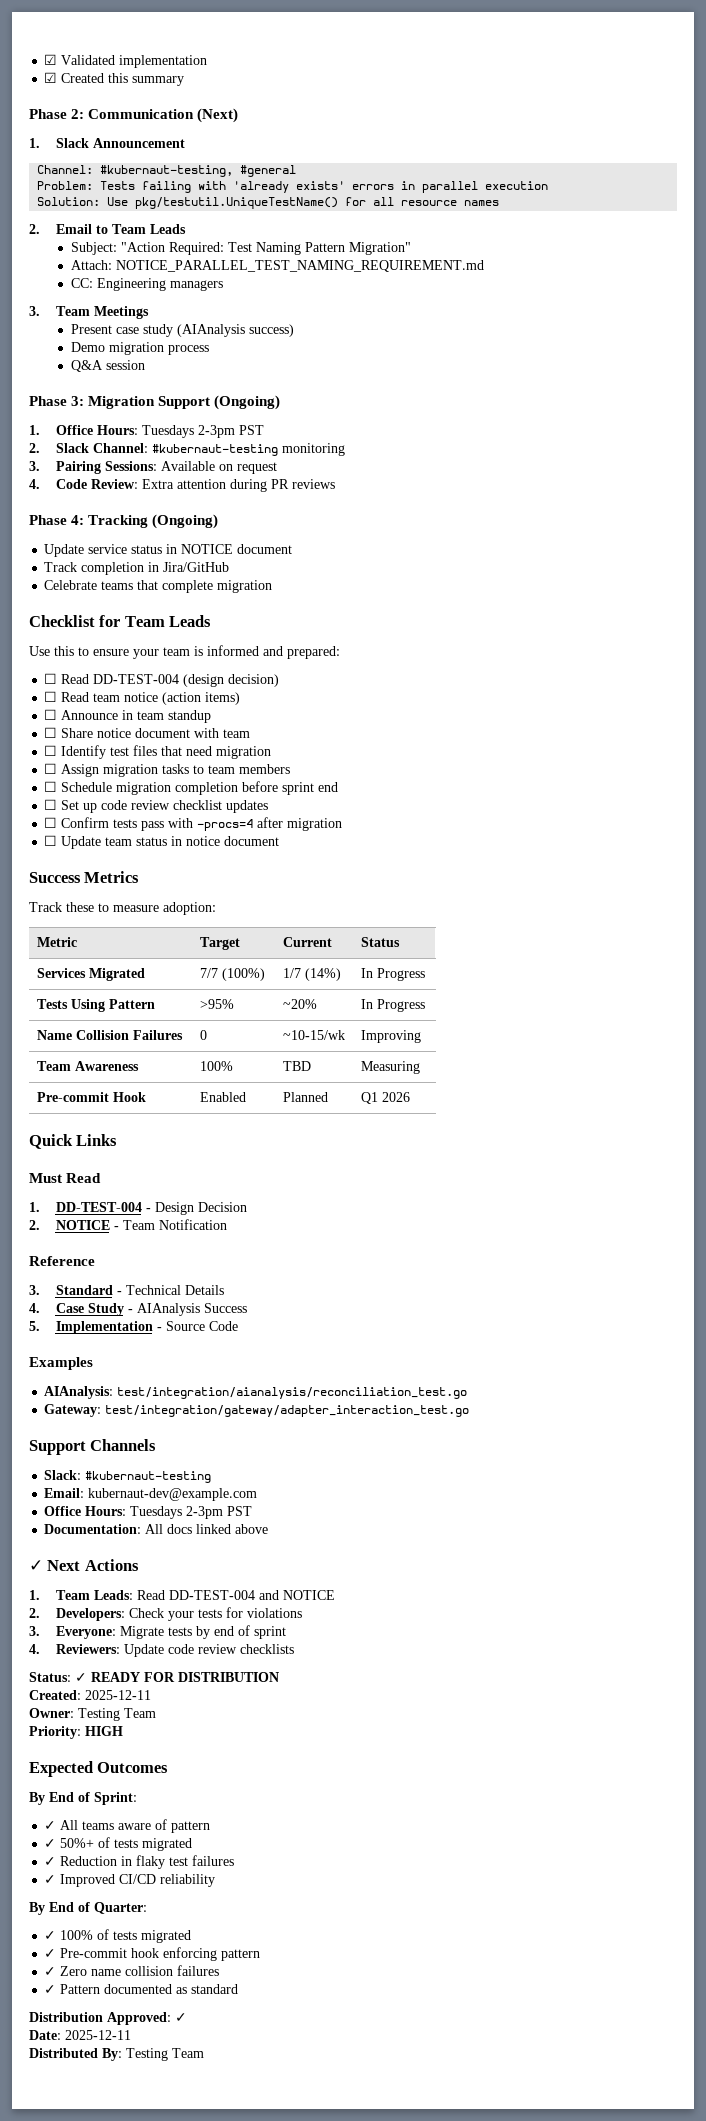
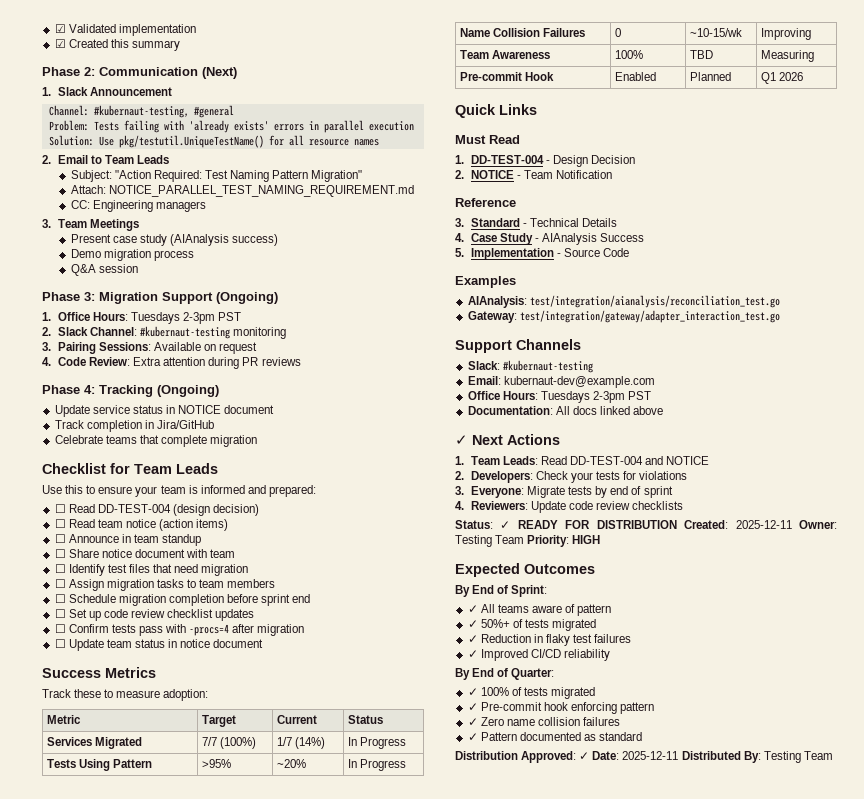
- Status: ✓ READY FOR DISTRIBUTION
- Created: 2025-12-11
- Owner: Testing Team
- Priority: HIGH
+ Status: ✓ READY FOR DISTRIBUTION Created: 2025-12-11 Owner: Testing Team Priority: HIGH
- Distribution Approved: ✓
- Date: 2025-12-11
- Distributed By: Testing Team
+ Distribution Approved: ✓ Date: 2025-12-11 Distributed By: Testing Team

